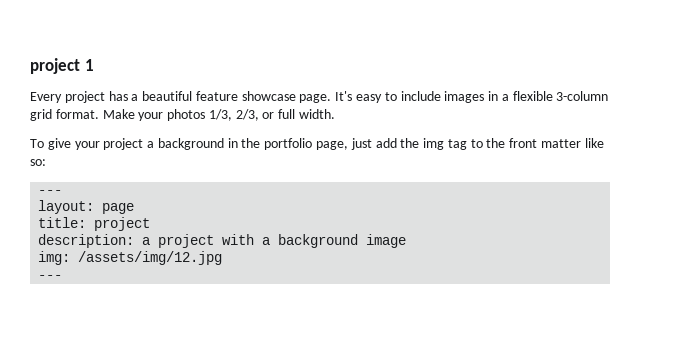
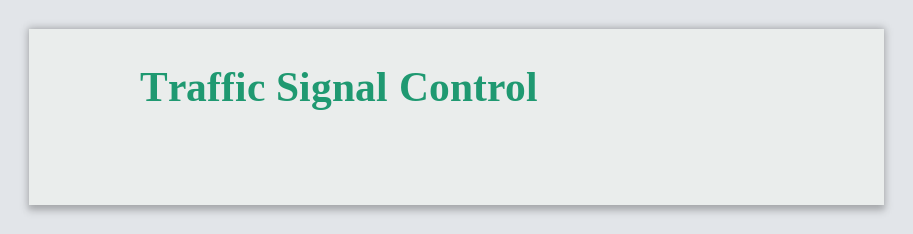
- project 1
- Every project has a beautiful feature showcase page. It's easy to include images in a flexible 3-column grid format. Make your photos 1/3, 2/3, or full width.
- To give your project a background in the portfolio page, just add the img tag to the front matter like so:
- ---
- layout: page
- title: project
- description: a project with a background image
- img: /assets/img/12.jpg
- ---
+ Traffic Signal Control

